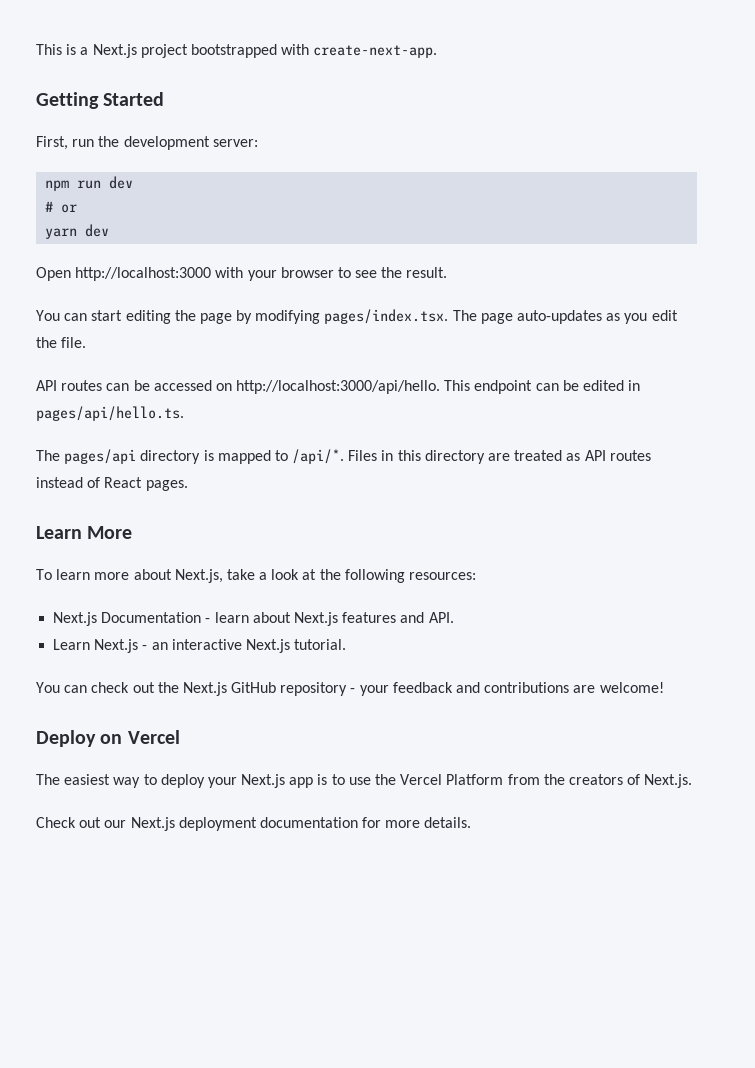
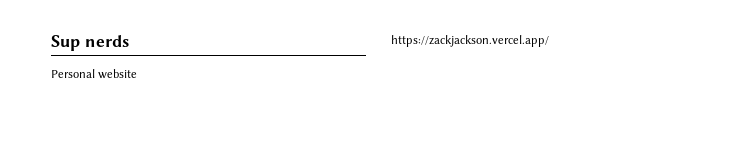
- This is a Next.js project bootstrapped with create-next-app.
- Getting Started
- First, run the development server:
- npm run dev
- # or
- yarn dev
- Open http://localhost:3000 with your browser to see the result.
- You can start editing the page by modifying pages/index.tsx. The page auto-updates as you edit the file.
- API routes can be accessed on http://localhost:3000/api/hello. This endpoint can be edited in pages/api/hello.ts.
- The pages/api directory is mapped to /api/*. Files in this directory are treated as API routes instead of React pages.
- Learn More
- To learn more about Next.js, take a look at the following resources:
- Next.js Documentation - learn about Next.js features and API.
- Learn Next.js - an interactive Next.js tutorial.
- You can check out the Next.js GitHub repository - your feedback and contributions are welcome!
- Deploy on Vercel
- The easiest way to deploy your Next.js app is to use the Vercel Platform from the creators of Next.js.
- Check out our Next.js deployment documentation for more details.
+ Sup nerds
+ Personal website
+ https://zackjackson.vercel.app/

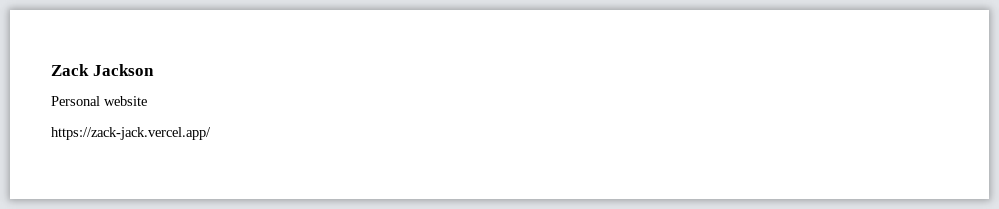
- Sup nerds
+ Zack Jackson
- https://zackjackson.vercel.app/
+ https://zack-jack.vercel.app/

